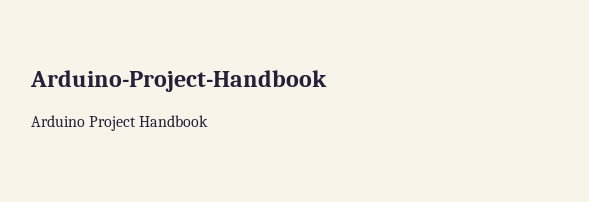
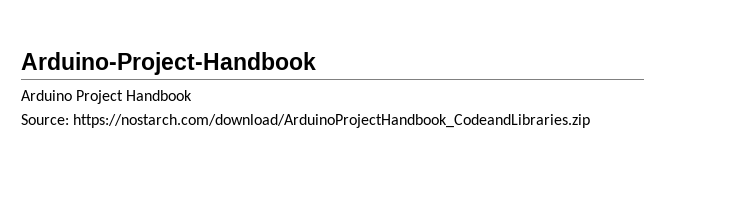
+ Source: https://nostarch.com/download/ArduinoProjectHandbook_CodeandLibraries.zip

